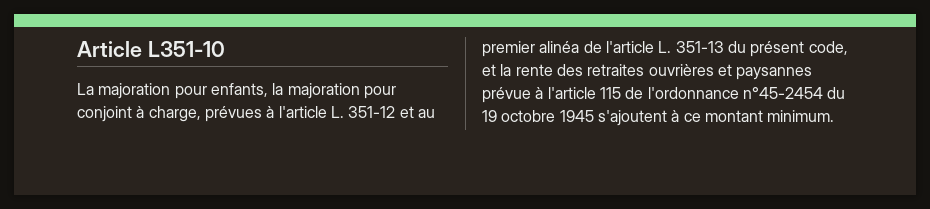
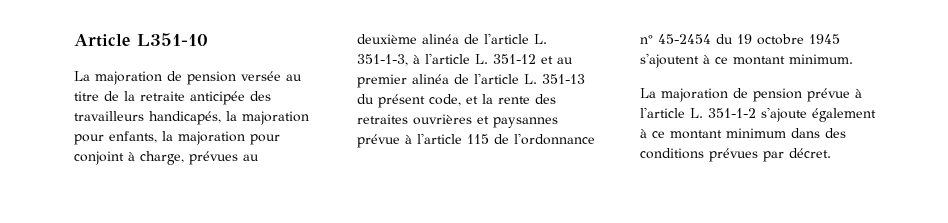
- La majoration pour enfants, la majoration pour conjoint à charge, prévues à l'article L. 351-12 et au premier alinéa de l'article L. 351-13 du présent code, et la rente des retraites ouvrières et paysannes prévue à l'article 115 de l'ordonnance n°45-2454 du 19 octobre 1945 s'ajoutent à ce montant minimum.
+ La majoration de pension versée au titre de la retraite anticipée des travailleurs handicapés, la majoration pour enfants, la majoration pour conjoint à charge, prévues au deuxième alinéa de l'article L. 351-1-3, à l'article L. 351-12 et au premier alinéa de l'article L. 351-13 du présent code, et la rente des retraites ouvrières et paysannes prévue à l'article 115 de l'ordonnance n° 45-2454 du 19 octobre 1945 s'ajoutent à ce montant minimum.
+ La majoration de pension prévue à l'article L. 351-1-2 s'ajoute également à ce montant minimum dans des conditions prévues par décret.

